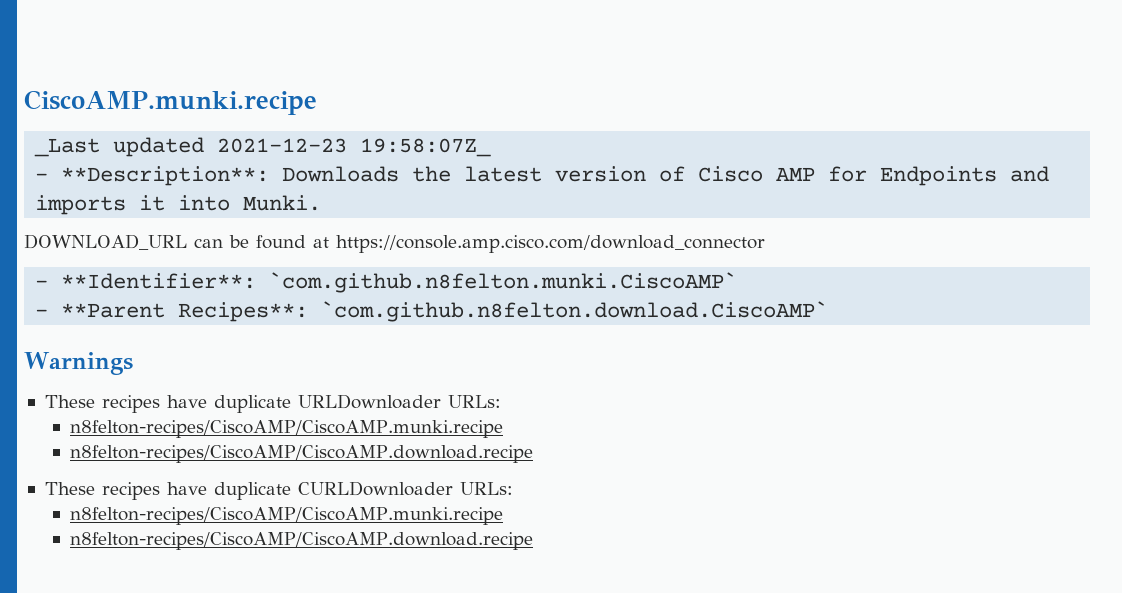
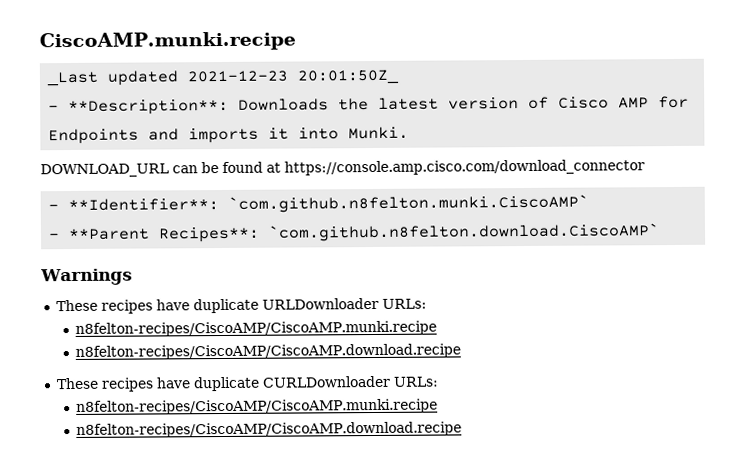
- _Last updated 2021-12-23 19:58:07Z_
+ _Last updated 2021-12-23 20:01:50Z_

